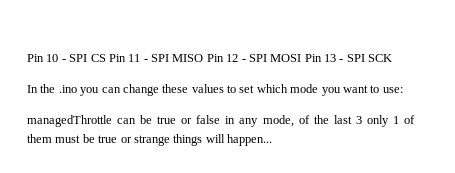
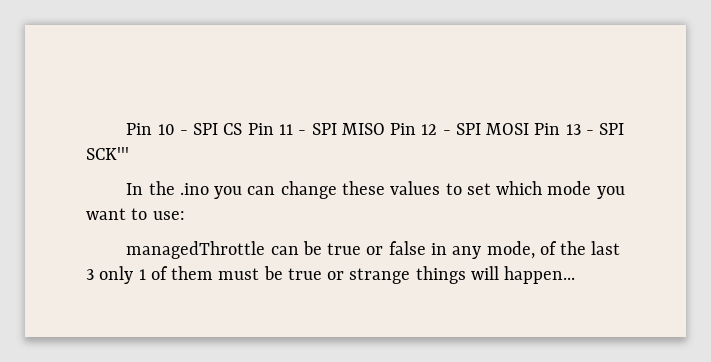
- Pin 10 - SPI CS Pin 11 - SPI MISO Pin 12 - SPI MOSI Pin 13 - SPI SCK
+ Pin 10 - SPI CS Pin 11 - SPI MISO Pin 12 - SPI MOSI Pin 13 - SPI SCK'''

